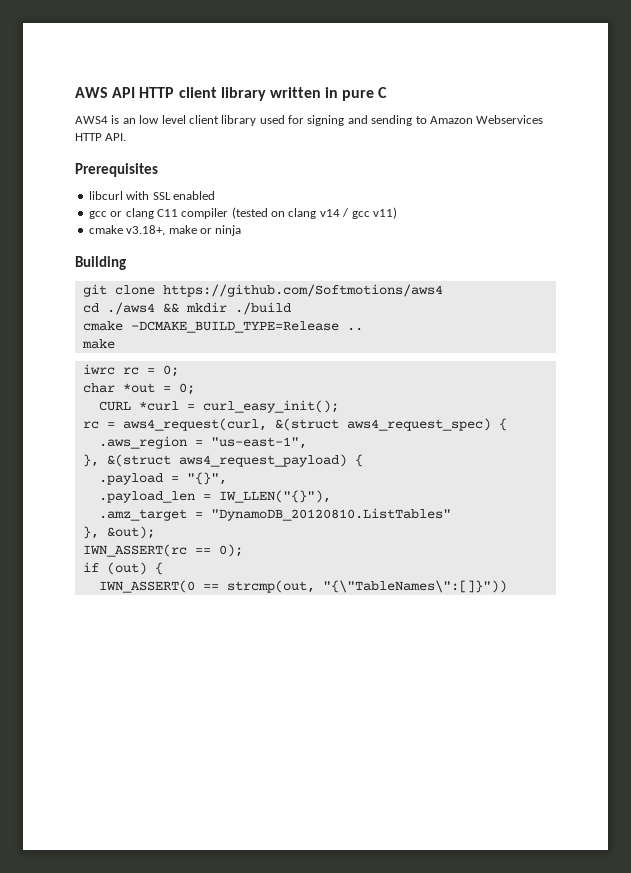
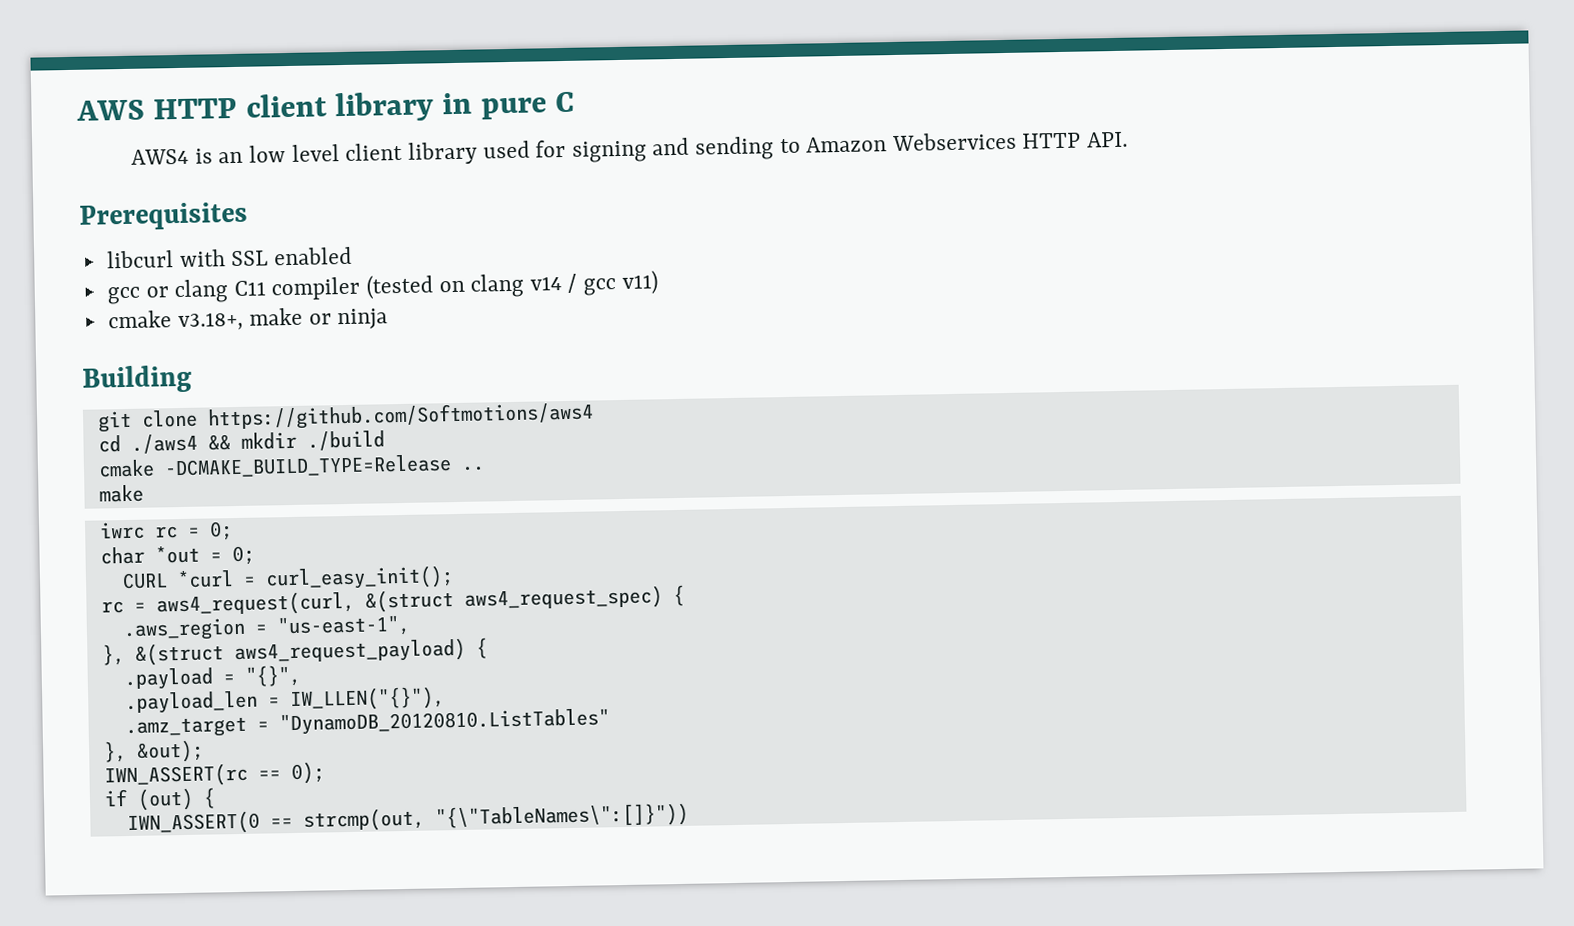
- AWS API HTTP client library written in pure C
+ AWS HTTP client library in pure C

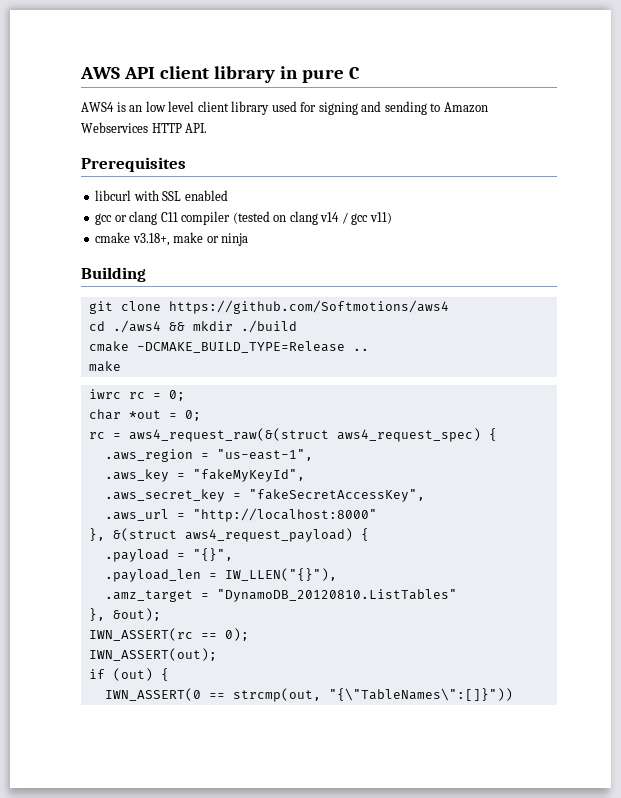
- AWS HTTP client library in pure C
+ AWS API client library in pure C
- CURL *curl = curl_easy_init();
- rc = aws4_request(curl, &(struct aws4_request_spec) {
+ rc = aws4_request_raw(&(struct aws4_request_spec) {
+ .aws_key = "fakeMyKeyId",
+ .aws_secret_key = "fakeSecretAccessKey",
+ .aws_url = "http://localhost:8000"
+ IWN_ASSERT(out);

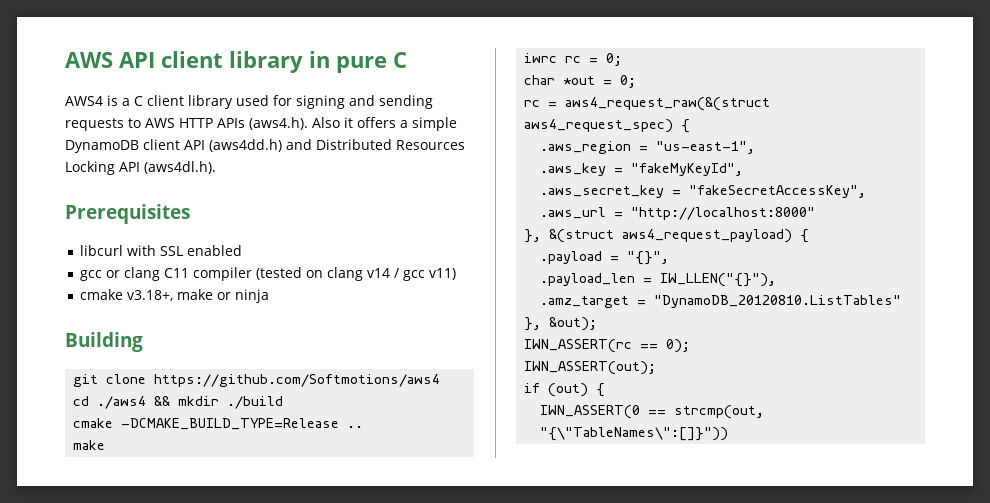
- AWS4 is an low level client library used for signing and sending to Amazon Webservices HTTP API.
+ AWS4 is a C client library used for signing and sending requests to AWS HTTP APIs (aws4.h). Also it offers a simple DynamoDB client API (aws4dd.h) and Distributed Resources Locking API (aws4dl.h).

